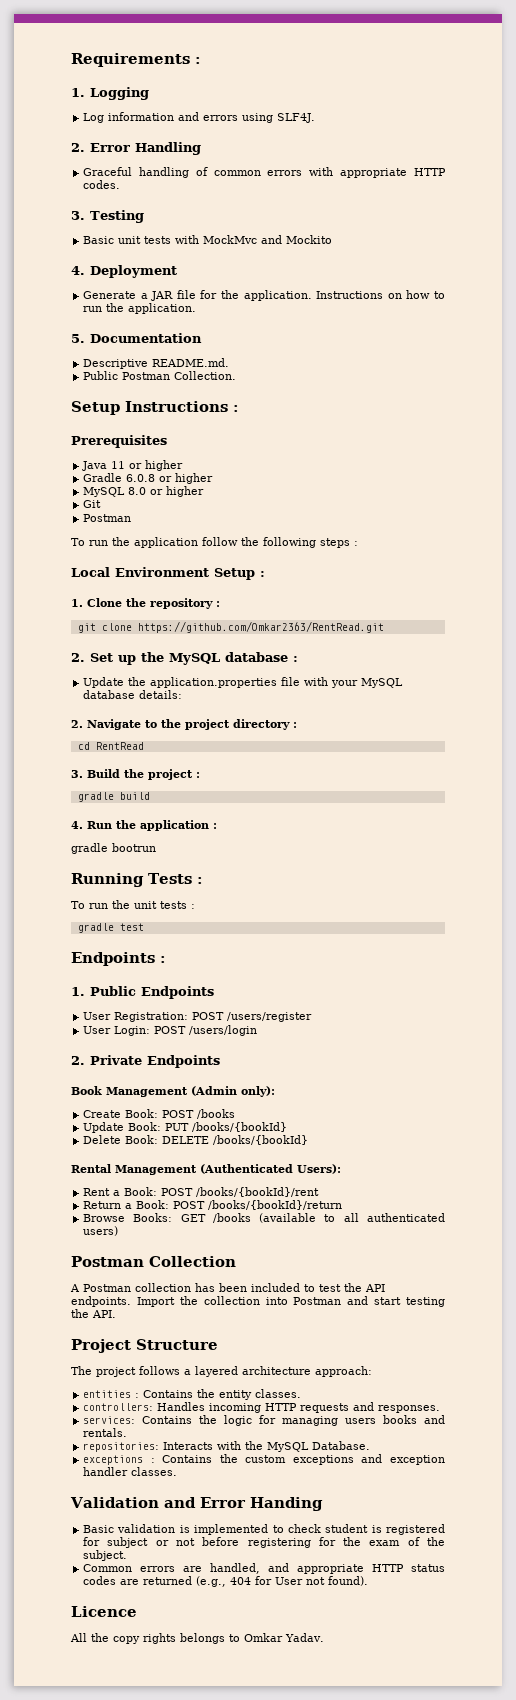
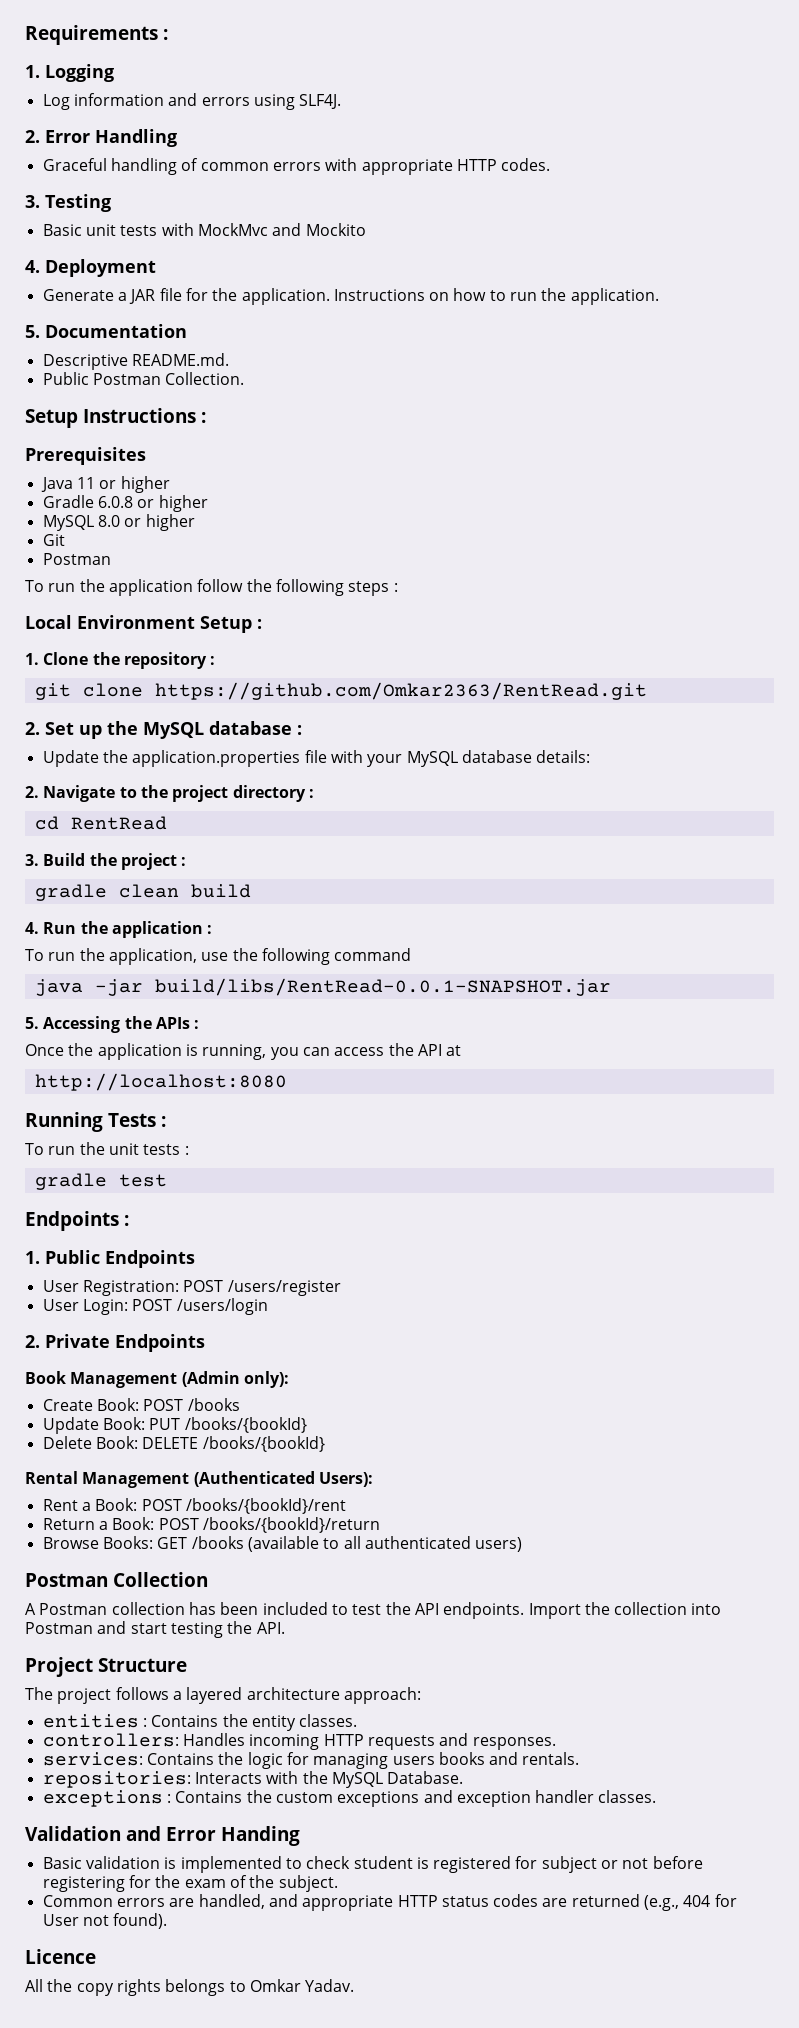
- gradle build
+ gradle clean build
- gradle bootrun
+ To run the application, use the following command
+ java -jar build/libs/RentRead-0.0.1-SNAPSHOT.jar
+ 5. Accessing the APIs :
+ Once the application is running, you can access the API at
+ http://localhost:8080

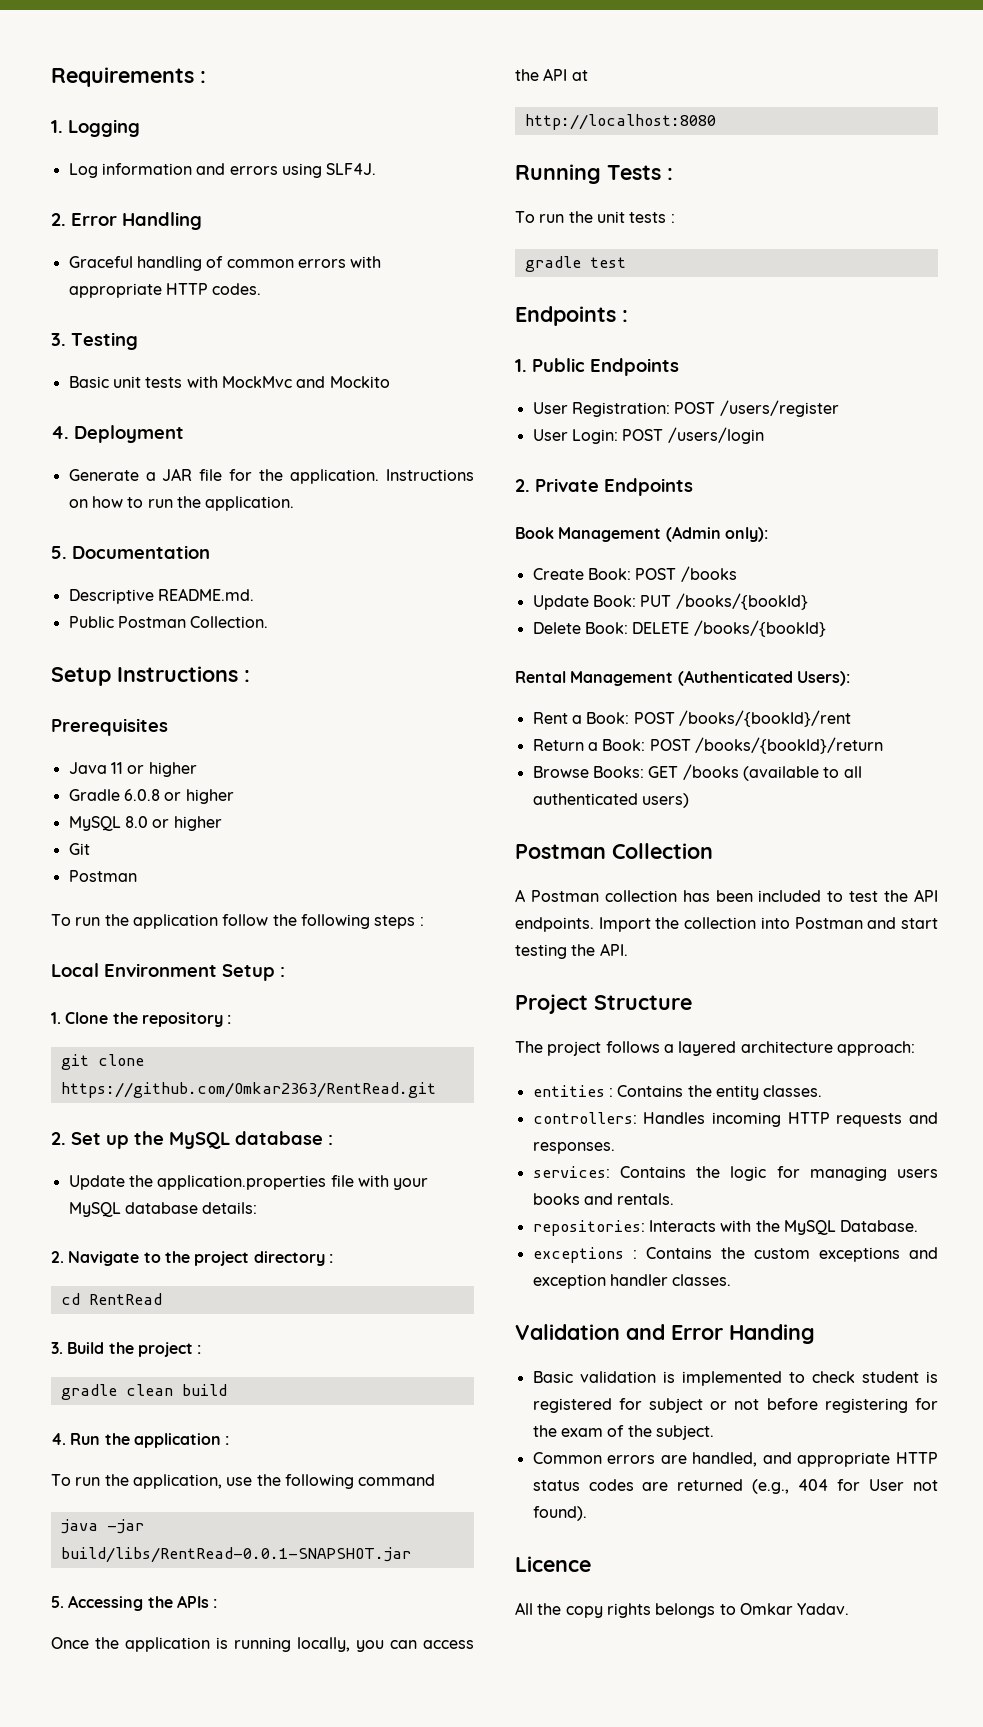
- Once the application is running, you can access the API at
+ Once the application is running locally, you can access the API at

